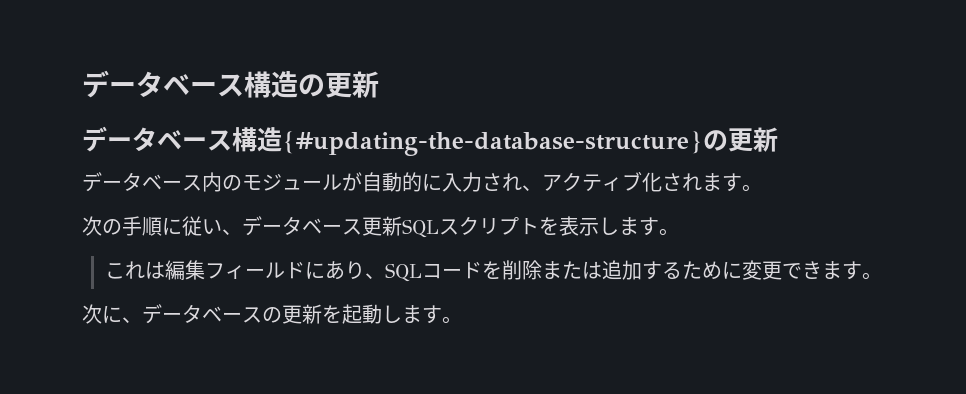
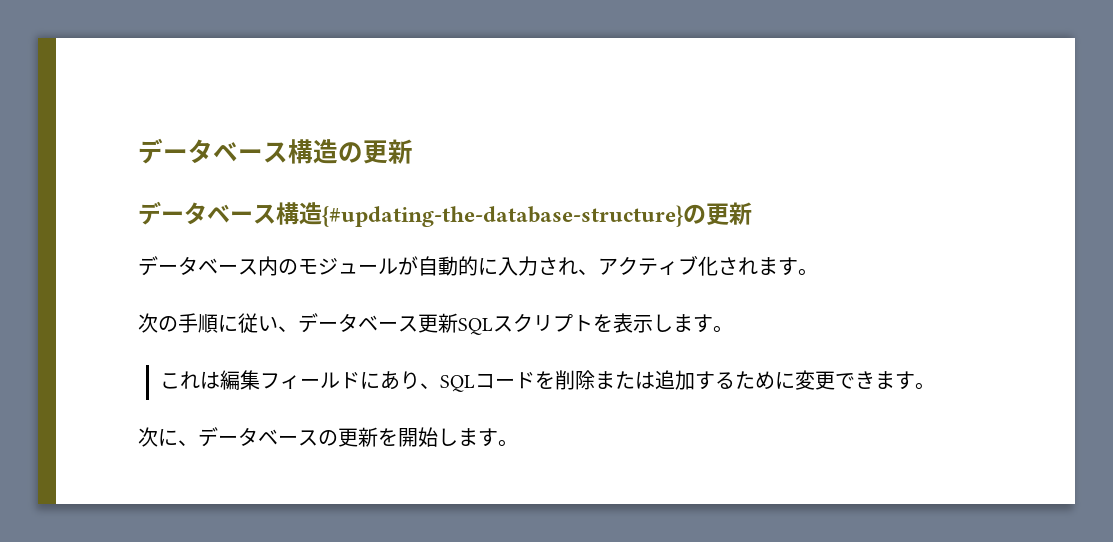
- 次に、データベースの更新を起動します。
+ 次に、データベースの更新を開始します。

